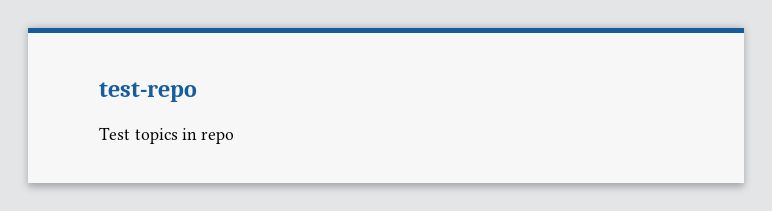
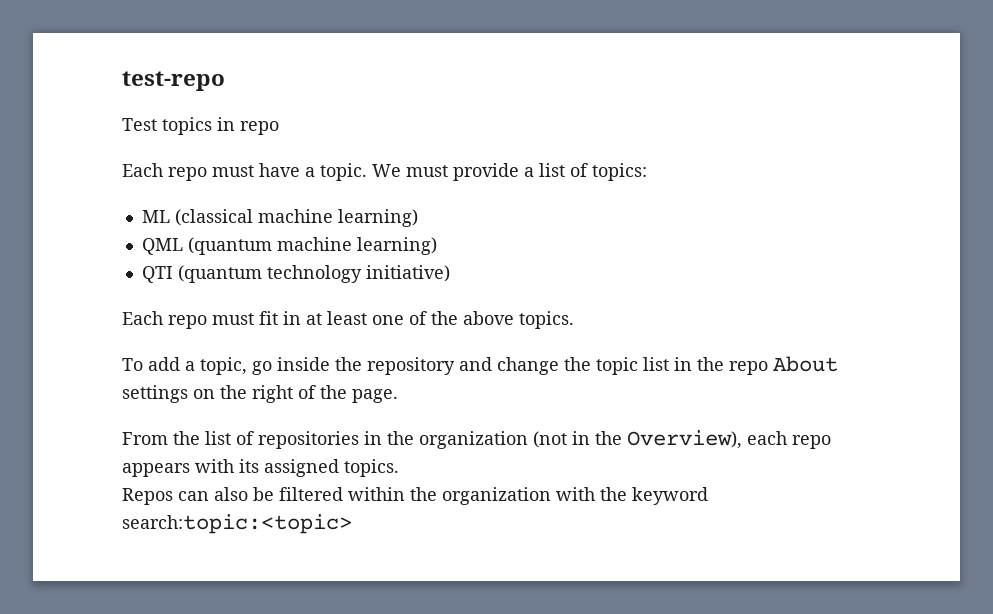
+ Each repo must have a topic. We must provide a list of topics:
+ ML (classical machine learning)
+ QML (quantum machine learning)
+ QTI (quantum technology initiative)
+ Each repo must fit in at least one of the above topics.
+ To add a topic, go inside the repository and change the topic list in the repo About settings on the right of the page.
+ From the list of repositories in the organization (not in the Overview), each repo appears with its assigned topics.
+ Repos can also be filtered within the organization with the keyword search:topic:<topic>

